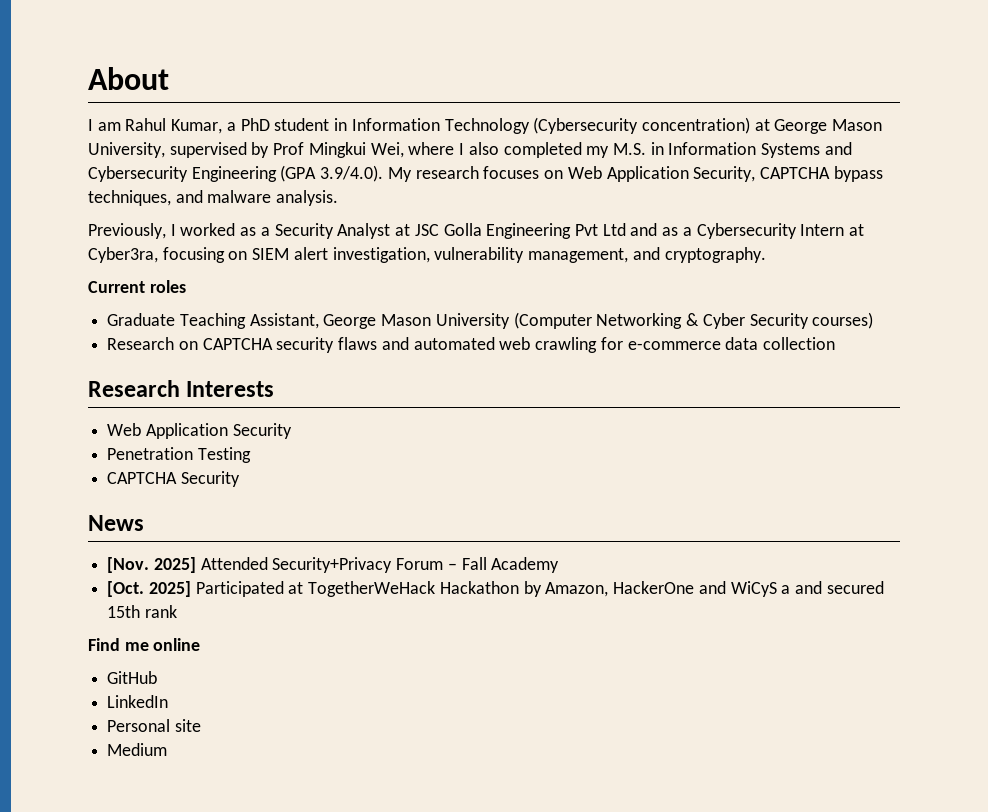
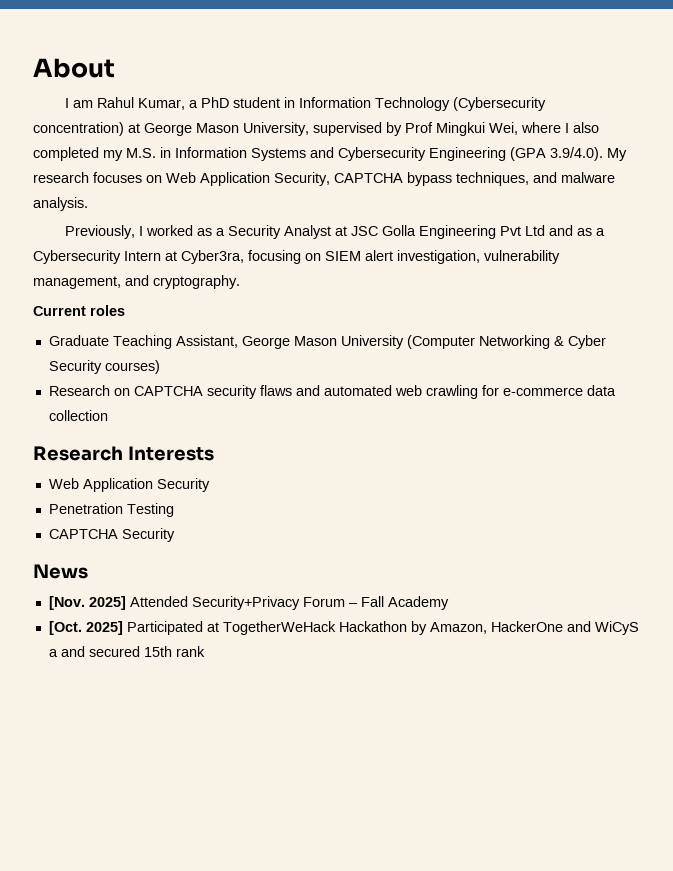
- Find me online
- GitHub
- LinkedIn
- Personal site
- Medium

